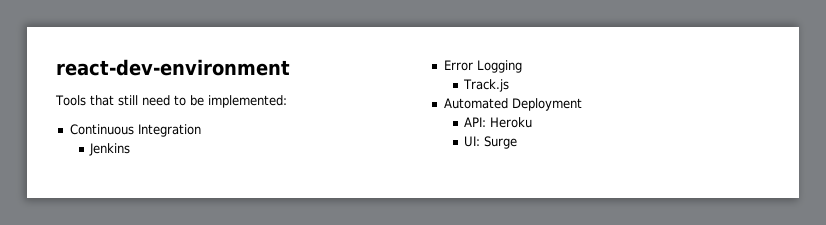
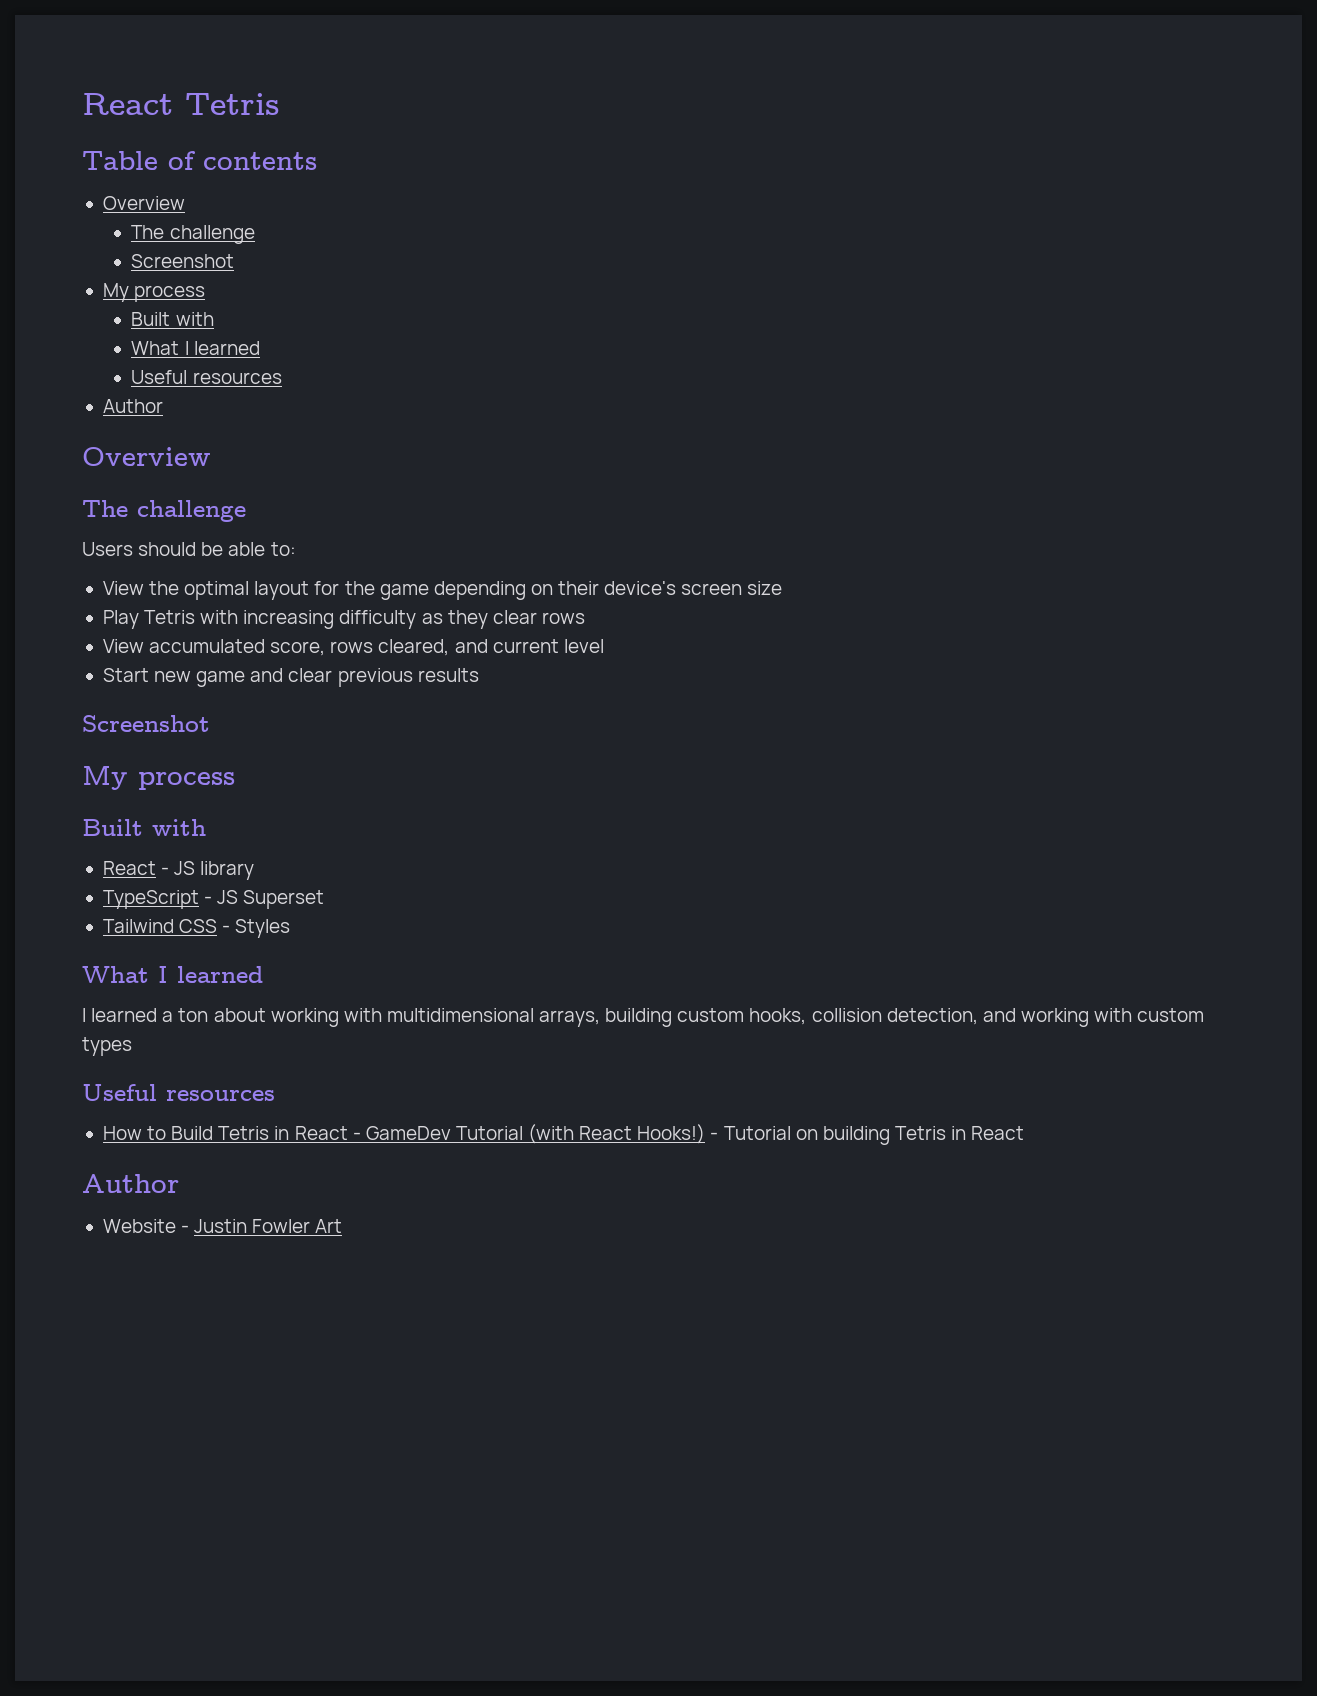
- react-dev-environment
- Tools that still need to be implemented:
- Continuous Integration
- Jenkins
- Error Logging
- Track.js
- Automated Deployment
- API: Heroku
- UI: Surge
+ React Tetris
+ Table of contents
+ Overview
+ The challenge
+ Screenshot
+ My process
+ Built with
+ What I learned
+ Useful resources
+ Author
+ Overview
+ The challenge
+ Users should be able to:
+ View the optimal layout for the game depending on their device's screen size
+ Play Tetris with increasing difficulty as they clear rows
+ View accumulated score, rows cleared, and current level
+ Start new game and clear previous results
+ Screenshot
+ My process
+ Built with
+ React - JS library
+ TypeScript - JS Superset
+ Tailwind CSS - Styles
+ What I learned
+ I learned a ton about working with multidimensional arrays, building custom hooks, collision detection, and working with custom types
+ Useful resources
+ How to Build Tetris in React - GameDev Tutorial (with React Hooks!) - Tutorial on building Tetris in React
+ Author
+ Website - Justin Fowler Art

